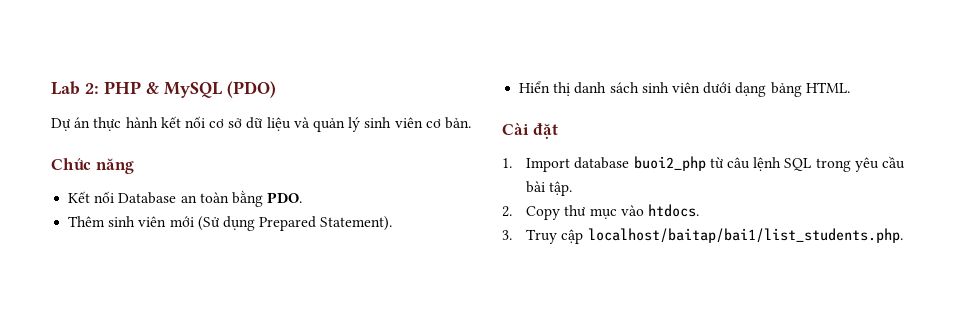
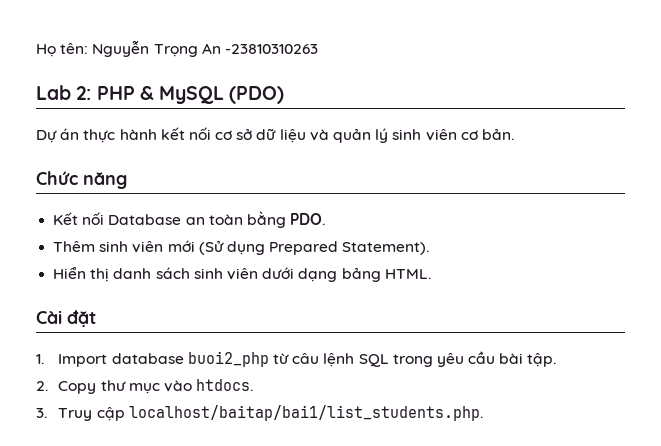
+ Họ tên: Nguyễn Trọng An -23810310263

